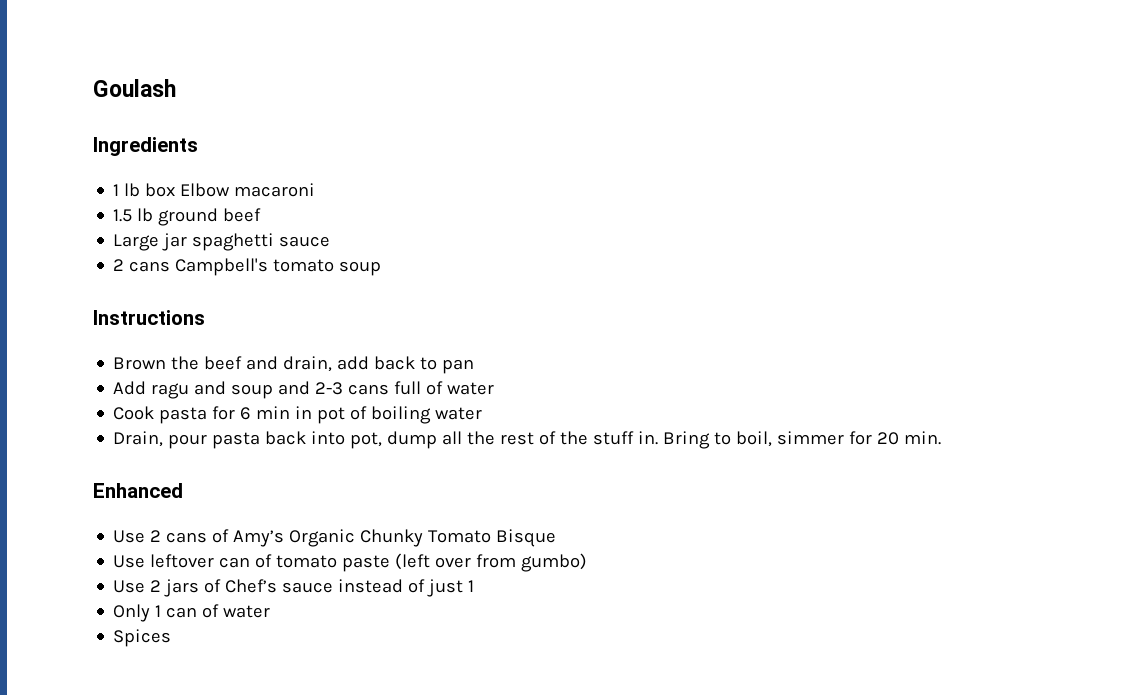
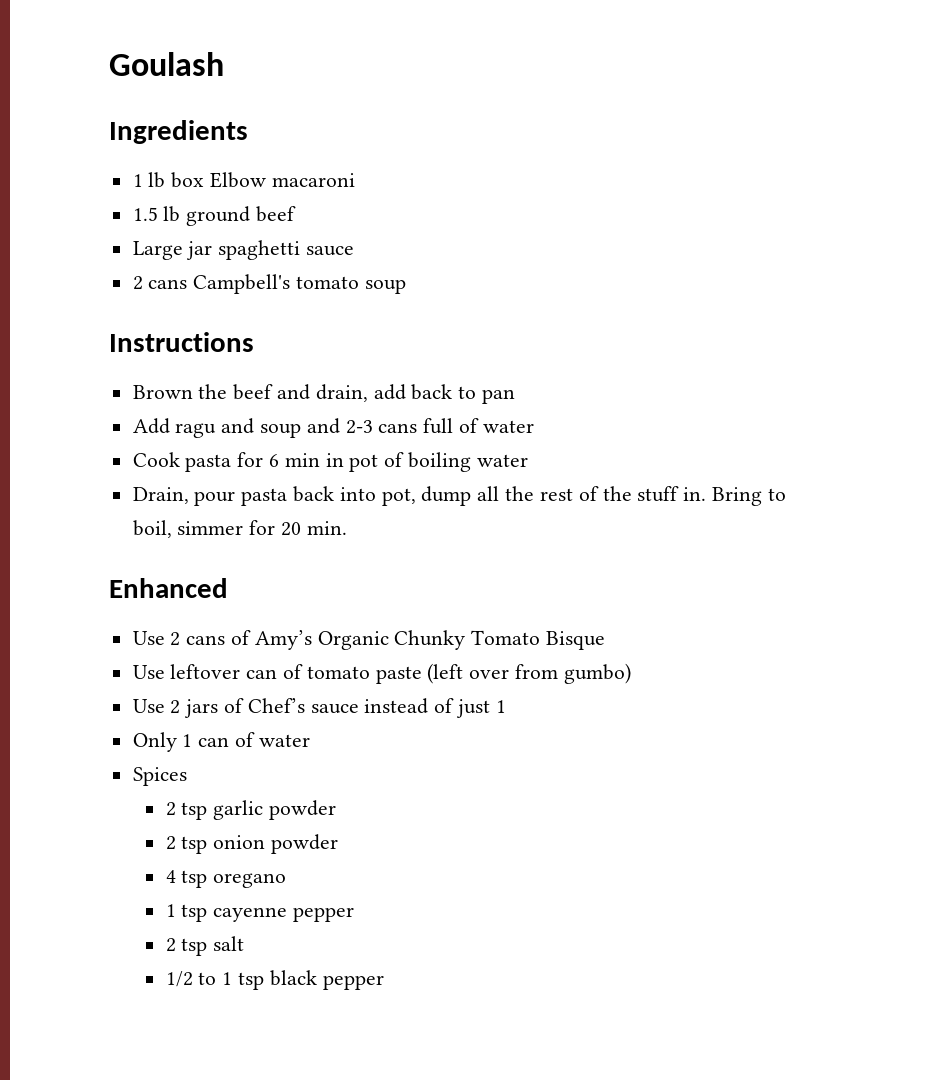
+ 2 tsp garlic powder
+ 2 tsp onion powder
+ 4 tsp oregano
+ 1 tsp cayenne pepper
+ 2 tsp salt
+ 1/2 to 1 tsp black pepper

